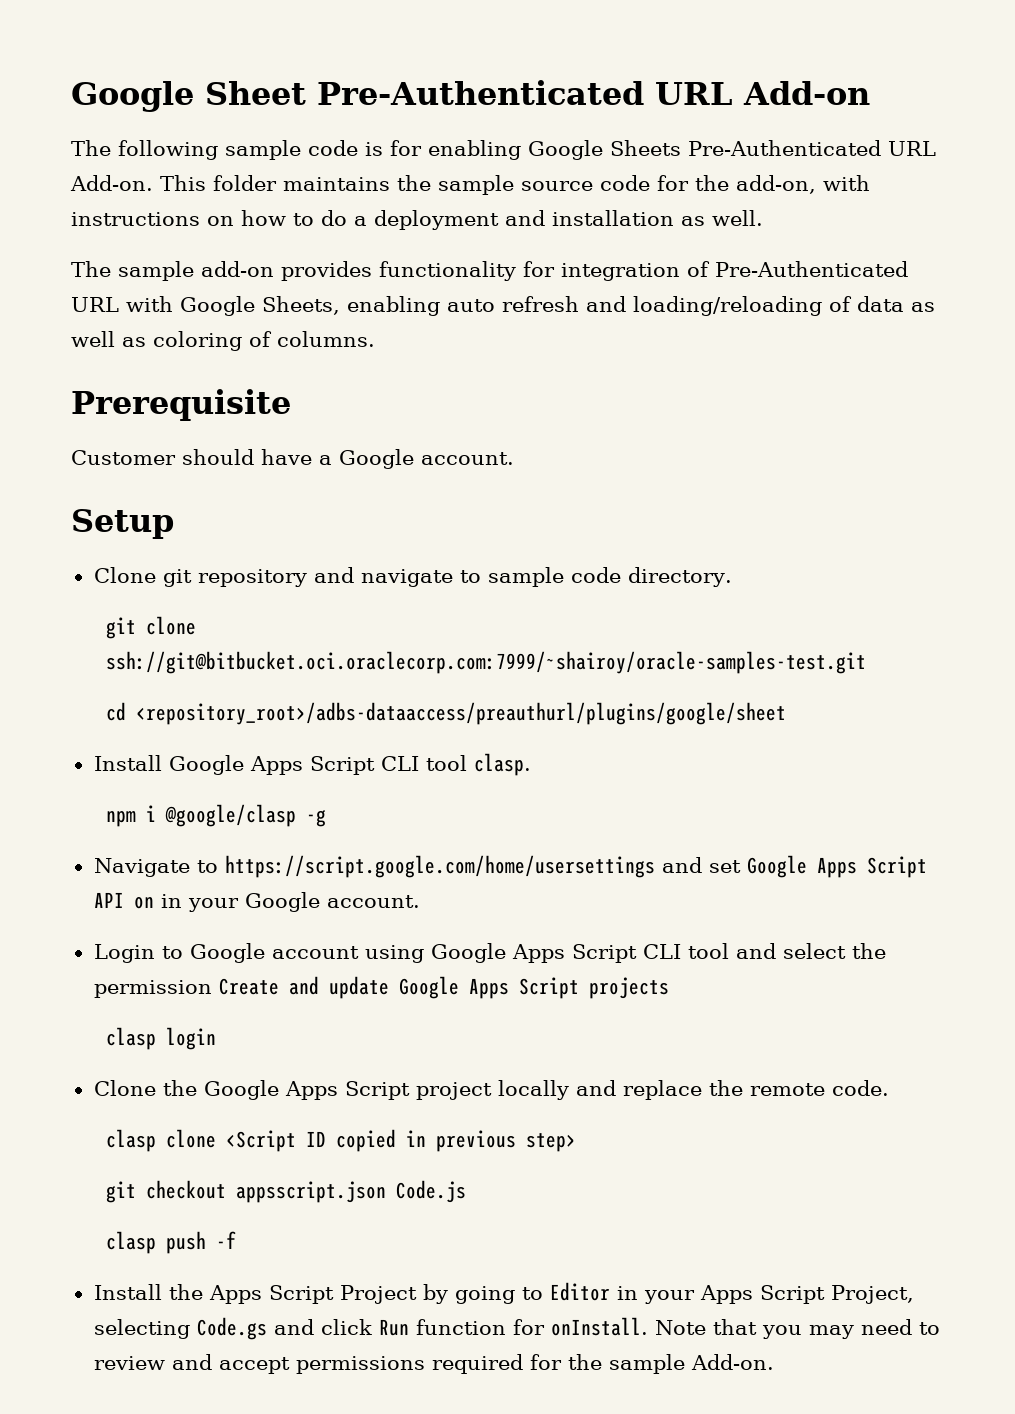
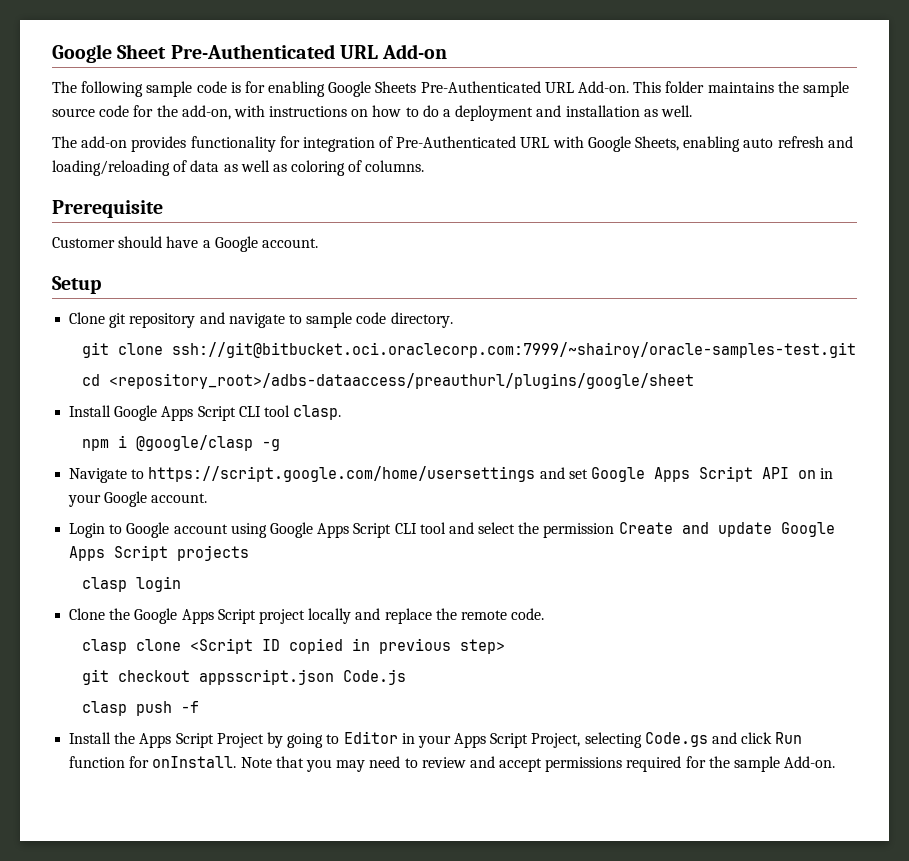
- The sample add-on provides functionality for integration of Pre-Authenticated URL with Google Sheets, enabling auto refresh and loading/reloading of data as well as coloring of columns.
+ The add-on provides functionality for integration of Pre-Authenticated URL with Google Sheets, enabling auto refresh and loading/reloading of data as well as coloring of columns.

